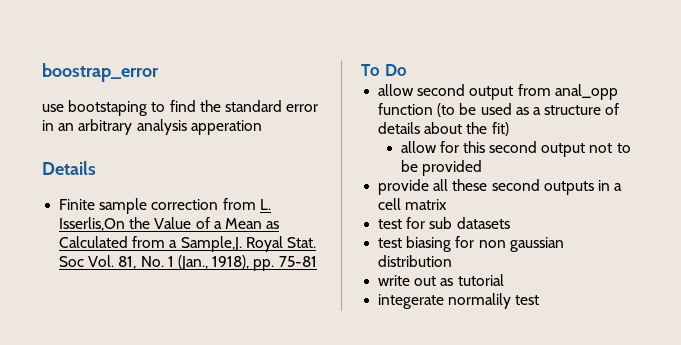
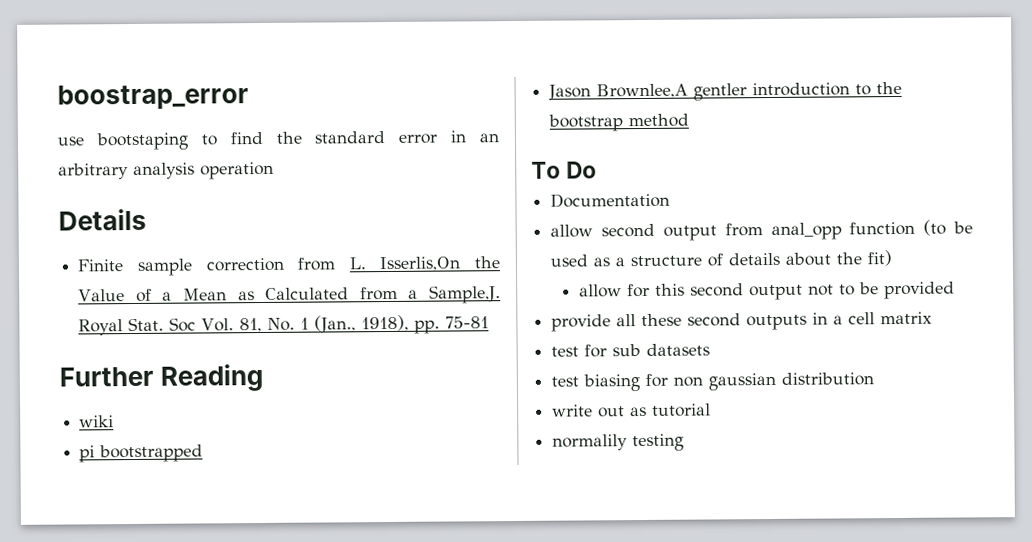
- use bootstaping to find the standard error in an arbitrary analysis apperation
+ use bootstaping to find the standard error in an arbitrary analysis operation
+ Further Reading
+ wiki
+ pi bootstrapped
+ Jason Brownlee,A gentler introduction to the bootstrap method
+ Documentation
- integerate normalily test
+ normalily testing

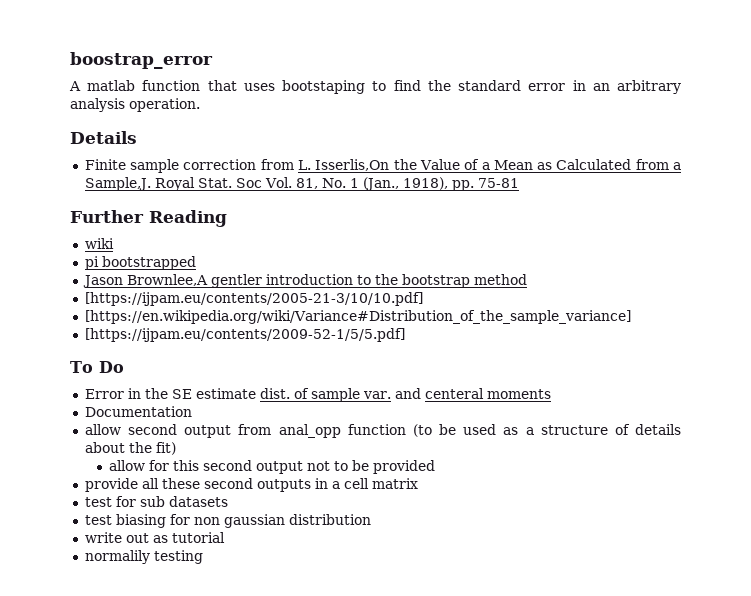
- use bootstaping to find the standard error in an arbitrary analysis operation
+ A matlab function that uses bootstaping to find the standard error in an arbitrary analysis operation.
+ [https://ijpam.eu/contents/2005-21-3/10/10.pdf]
+ [https://en.wikipedia.org/wiki/Variance#Distribution_of_the_sample_variance]
+ [https://ijpam.eu/contents/2009-52-1/5/5.pdf]
+ Error in the SE estimate dist. of sample var. and centeral moments

